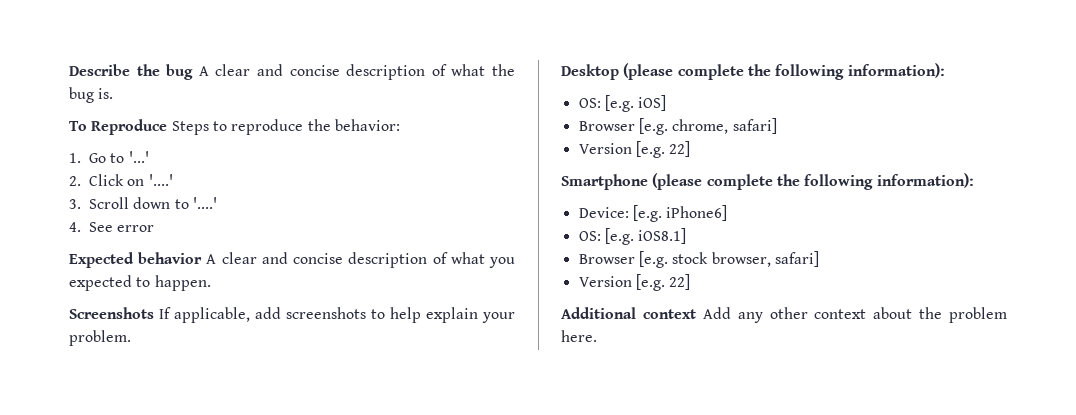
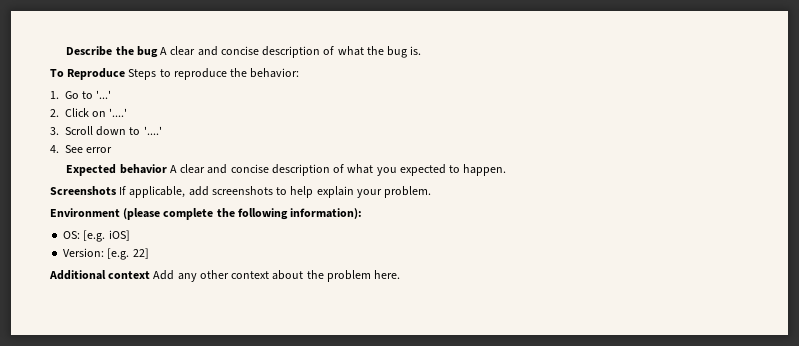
- Desktop (please complete the following information):
+ Environment (please complete the following information):
- Browser [e.g. chrome, safari]
- Version [e.g. 22]
- Smartphone (please complete the following information):
- Device: [e.g. iPhone6]
- OS: [e.g. iOS8.1]
- Browser [e.g. stock browser, safari]
- Version [e.g. 22]
+ Version: [e.g. 22]

